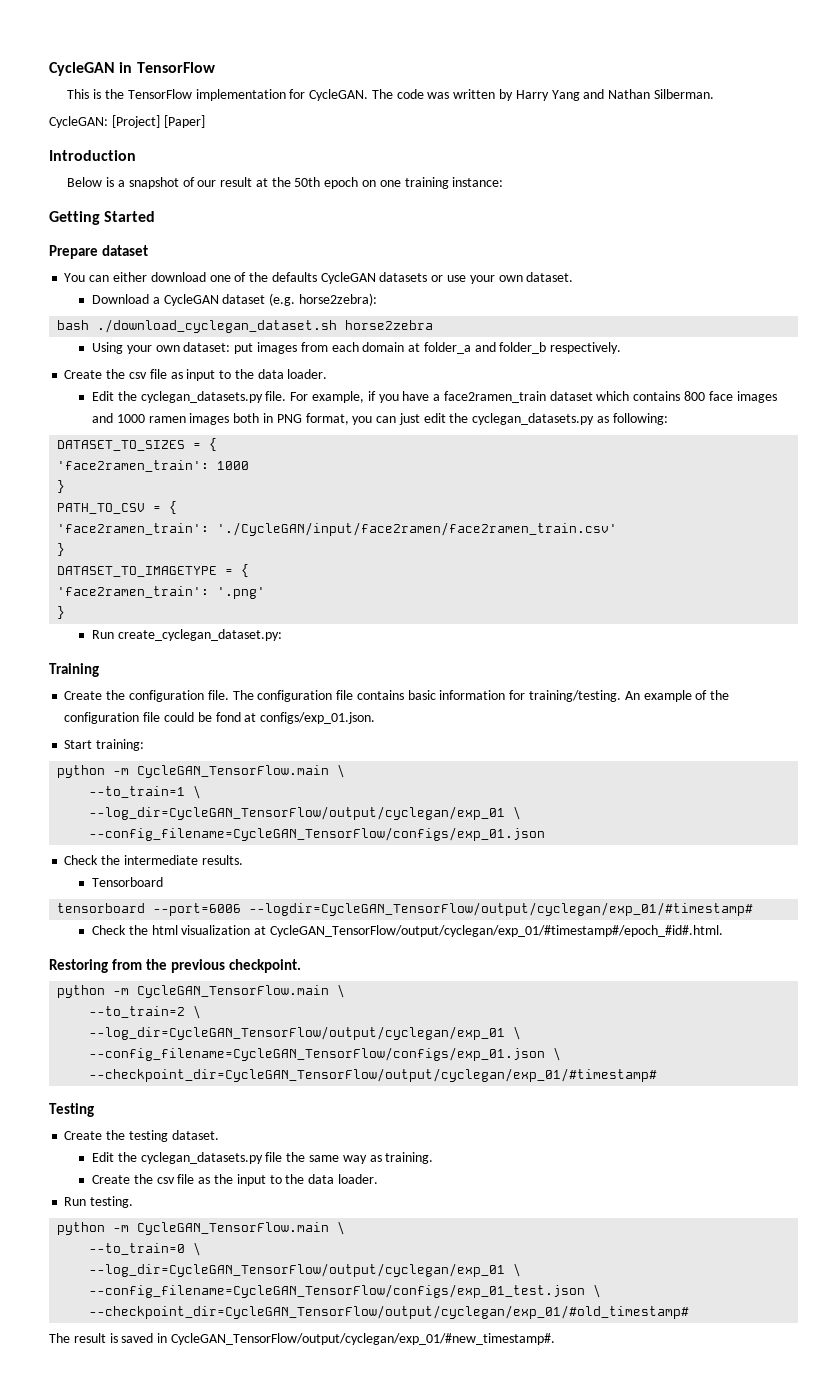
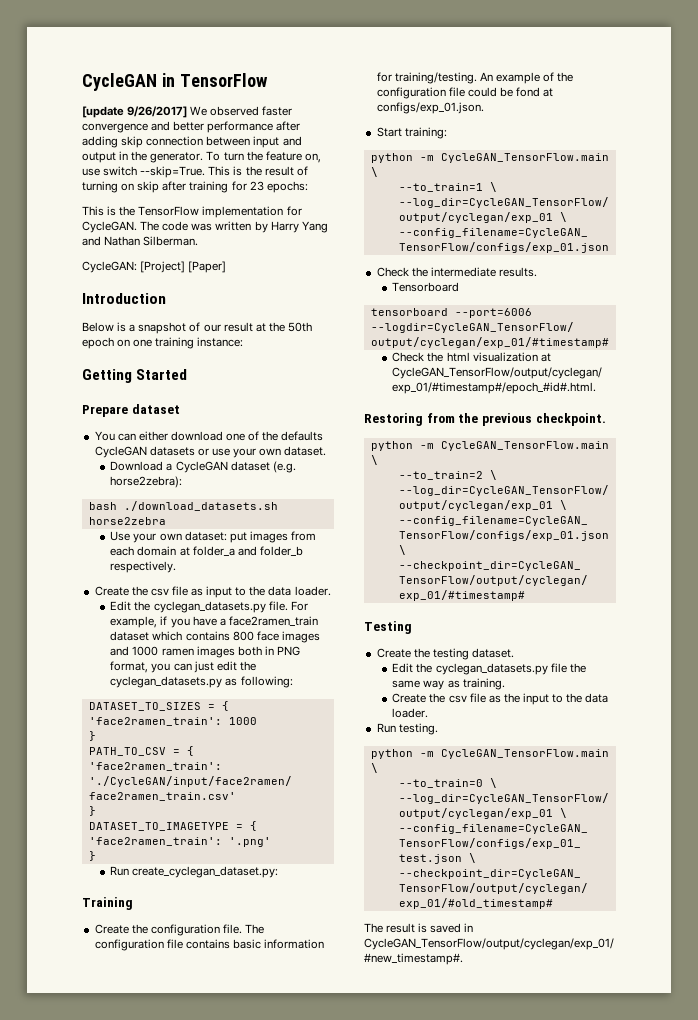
+ [update 9/26/2017] We observed faster convergence and better performance after adding skip connection between input and output in the generator. To turn the feature on, use switch --skip=True. This is the result of turning on skip after training for 23 epochs:
- bash ./download_cyclegan_dataset.sh horse2zebra
+ bash ./download_datasets.sh horse2zebra
- Using your own dataset: put images from each domain at folder_a and folder_b respectively.
+ Use your own dataset: put images from each domain at folder_a and folder_b respectively.

